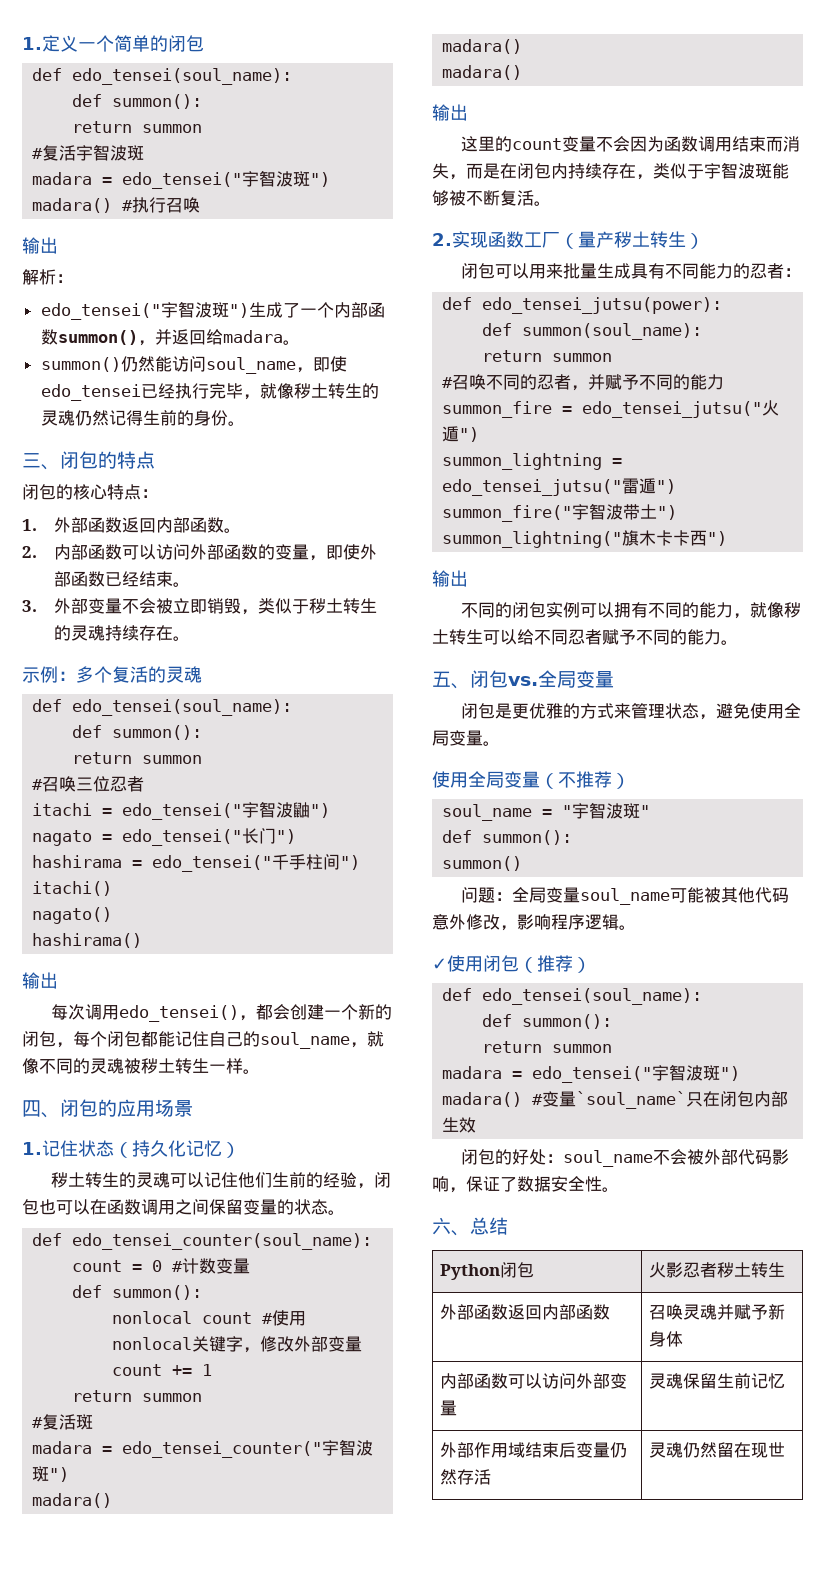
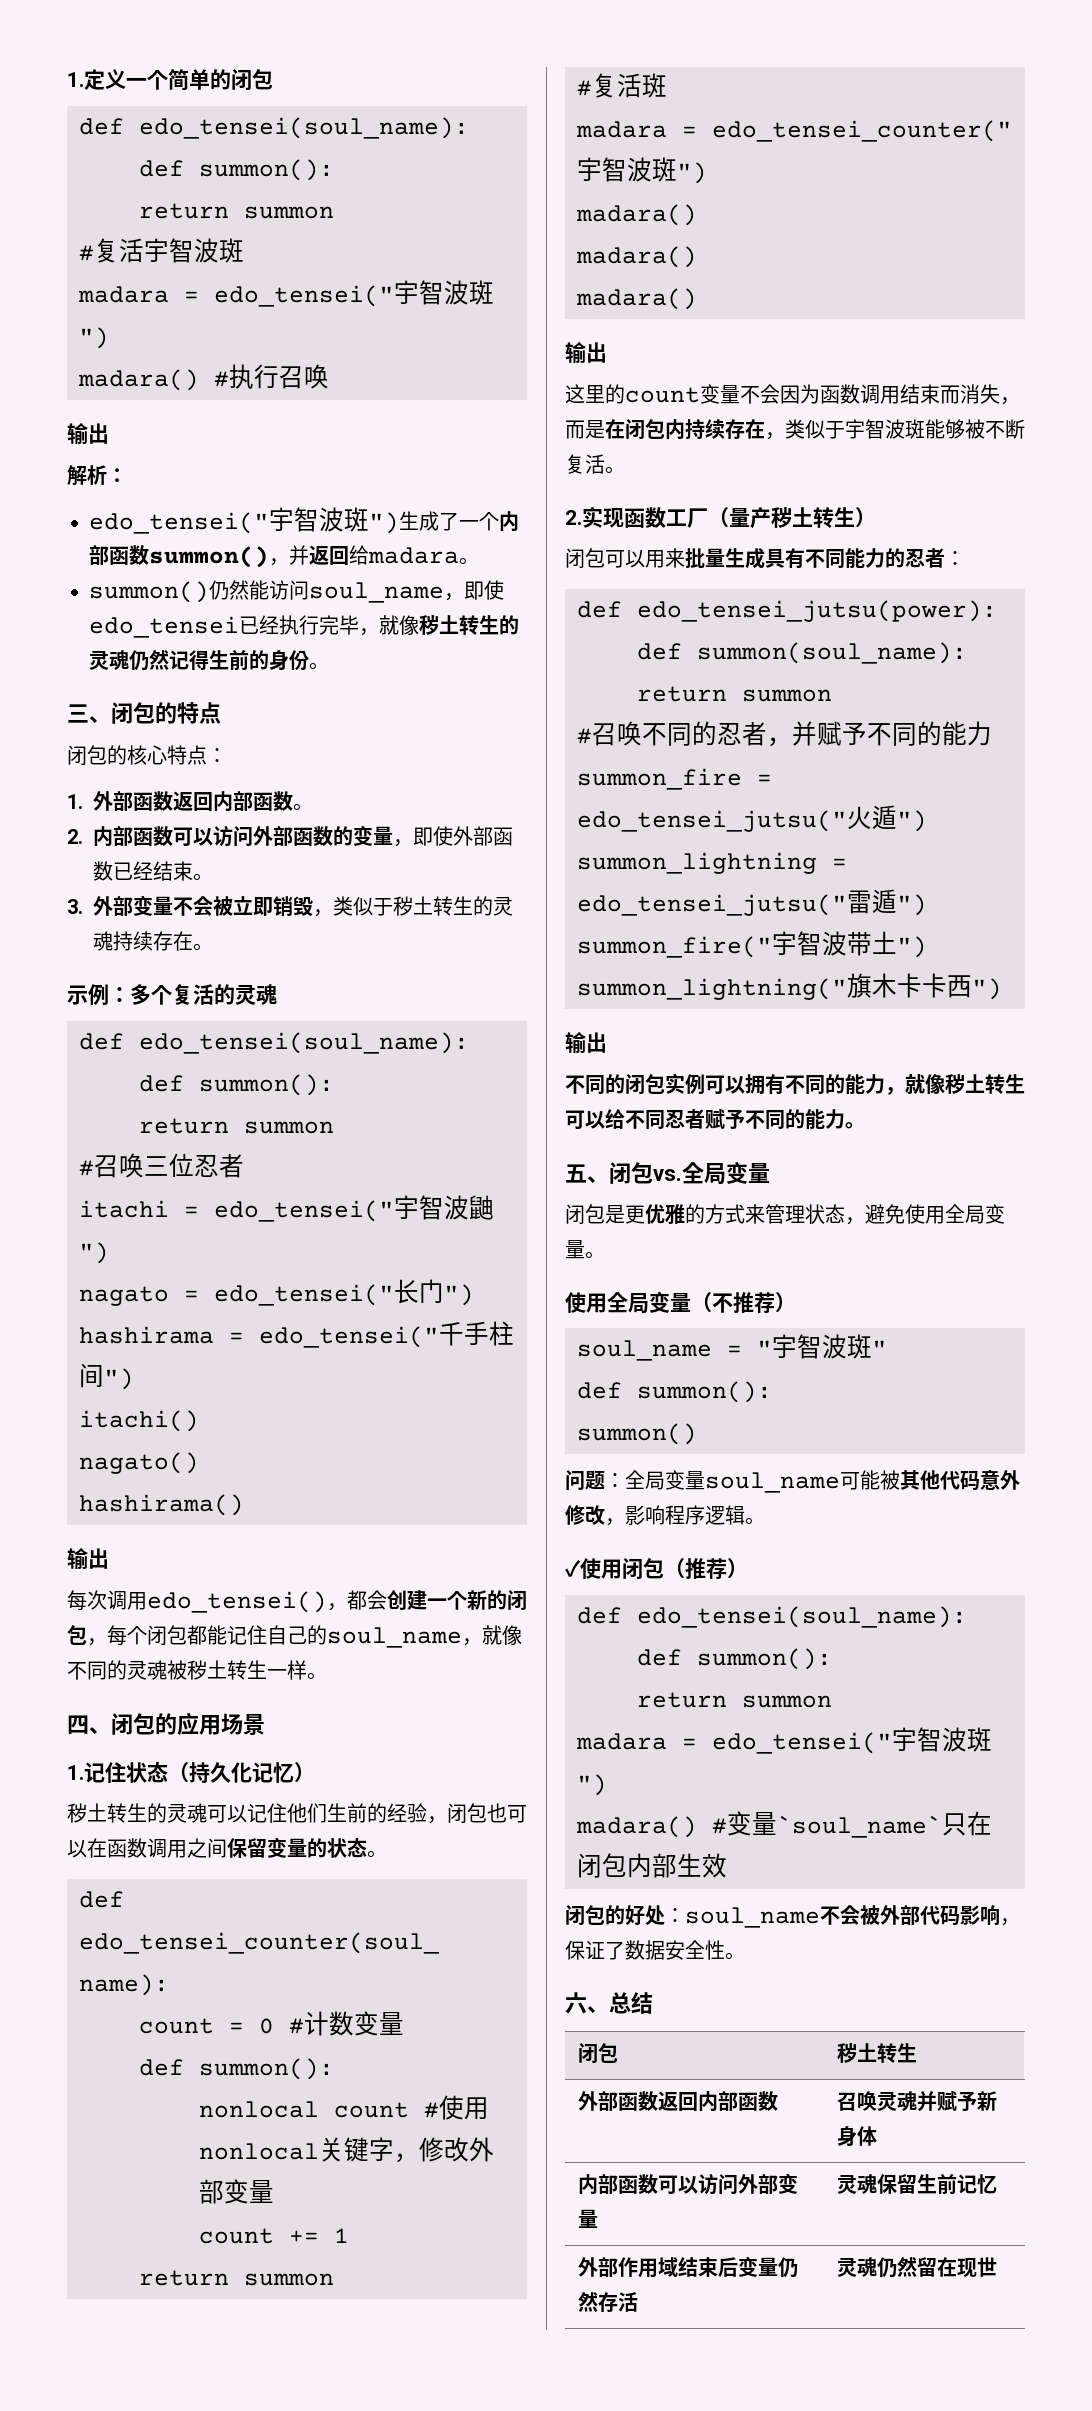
- Python闭包 | 火影忍者秽土转生
+ 闭包 | 秽土转生

